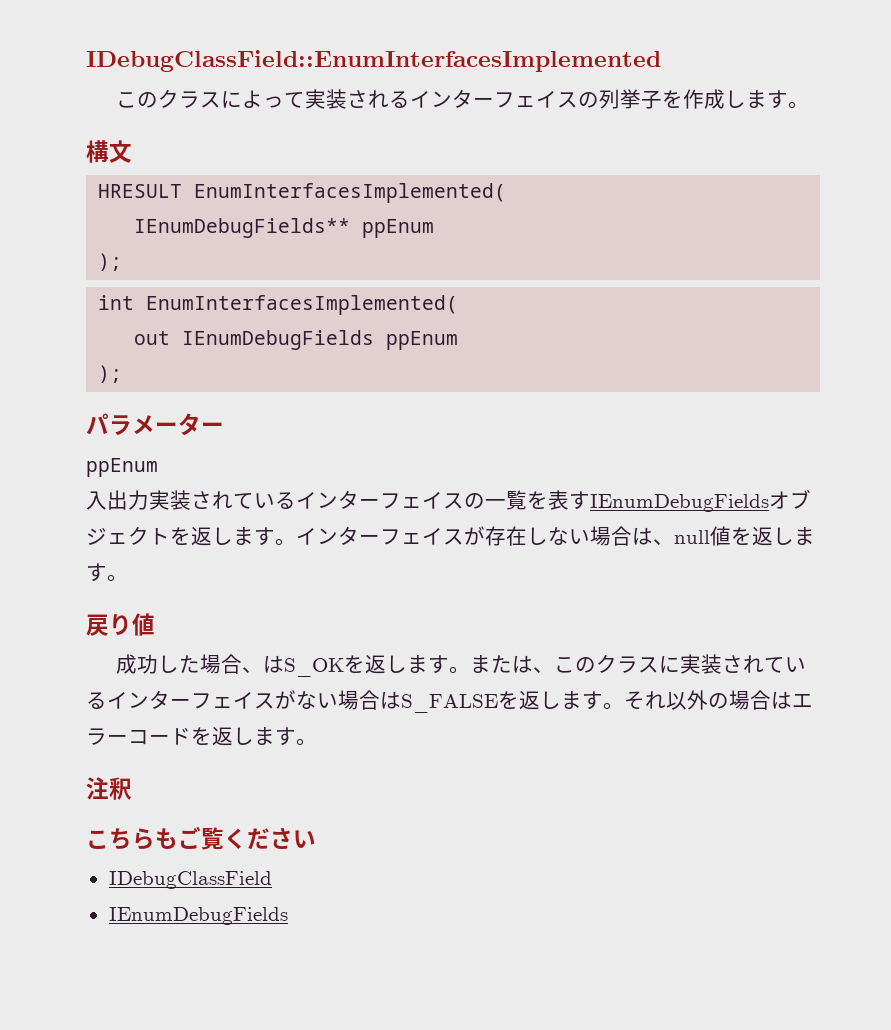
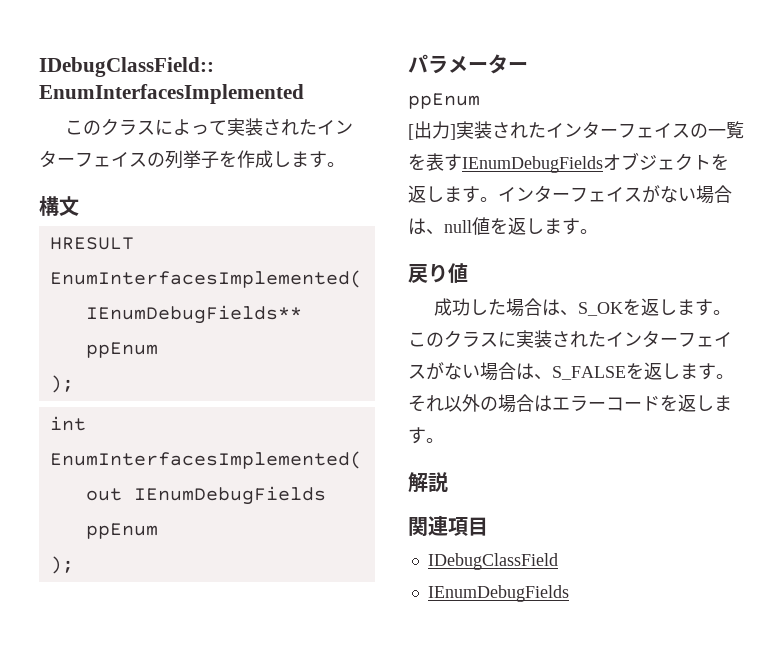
- このクラスによって実装されるインターフェイスの列挙子を作成します。
+ このクラスによって実装されたインターフェイスの列挙子を作成します。
- 入出力実装されているインターフェイスの一覧を表すIEnumDebugFieldsオブジェクトを返します。
+ [出力]実装されたインターフェイスの一覧を表すIEnumDebugFieldsオブジェクトを返します。
- インターフェイスが存在しない場合は、null値を返します。
+ インターフェイスがない場合は、null値を返します。
- 成功した場合、はS_OKを返します。
+ 成功した場合は、S_OKを返します。
- または、このクラスに実装されているインターフェイスがない場合はS_FALSEを返します。
+ このクラスに実装されたインターフェイスがない場合は、S_FALSEを返します。
- 注釈
- こちらもご覧ください
+ 解説
+ 関連項目

